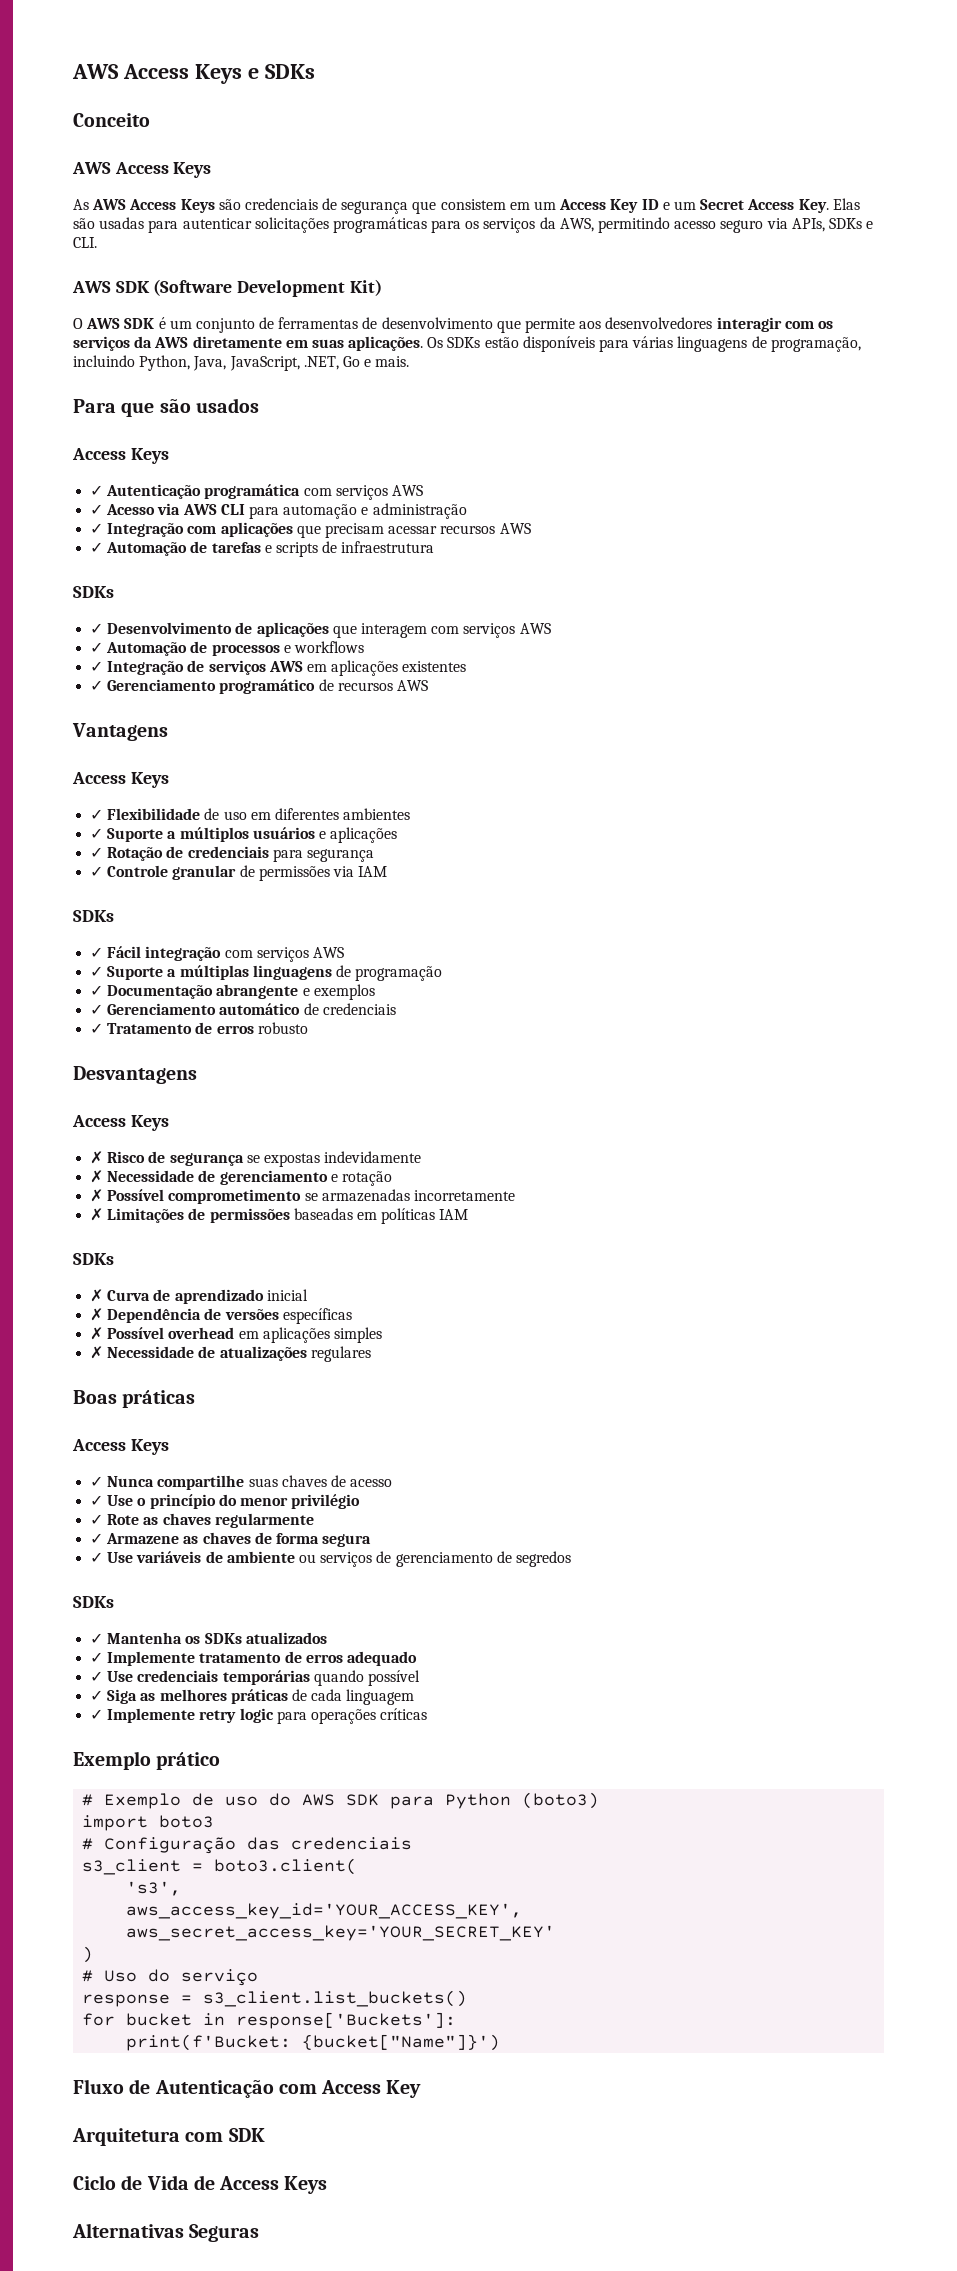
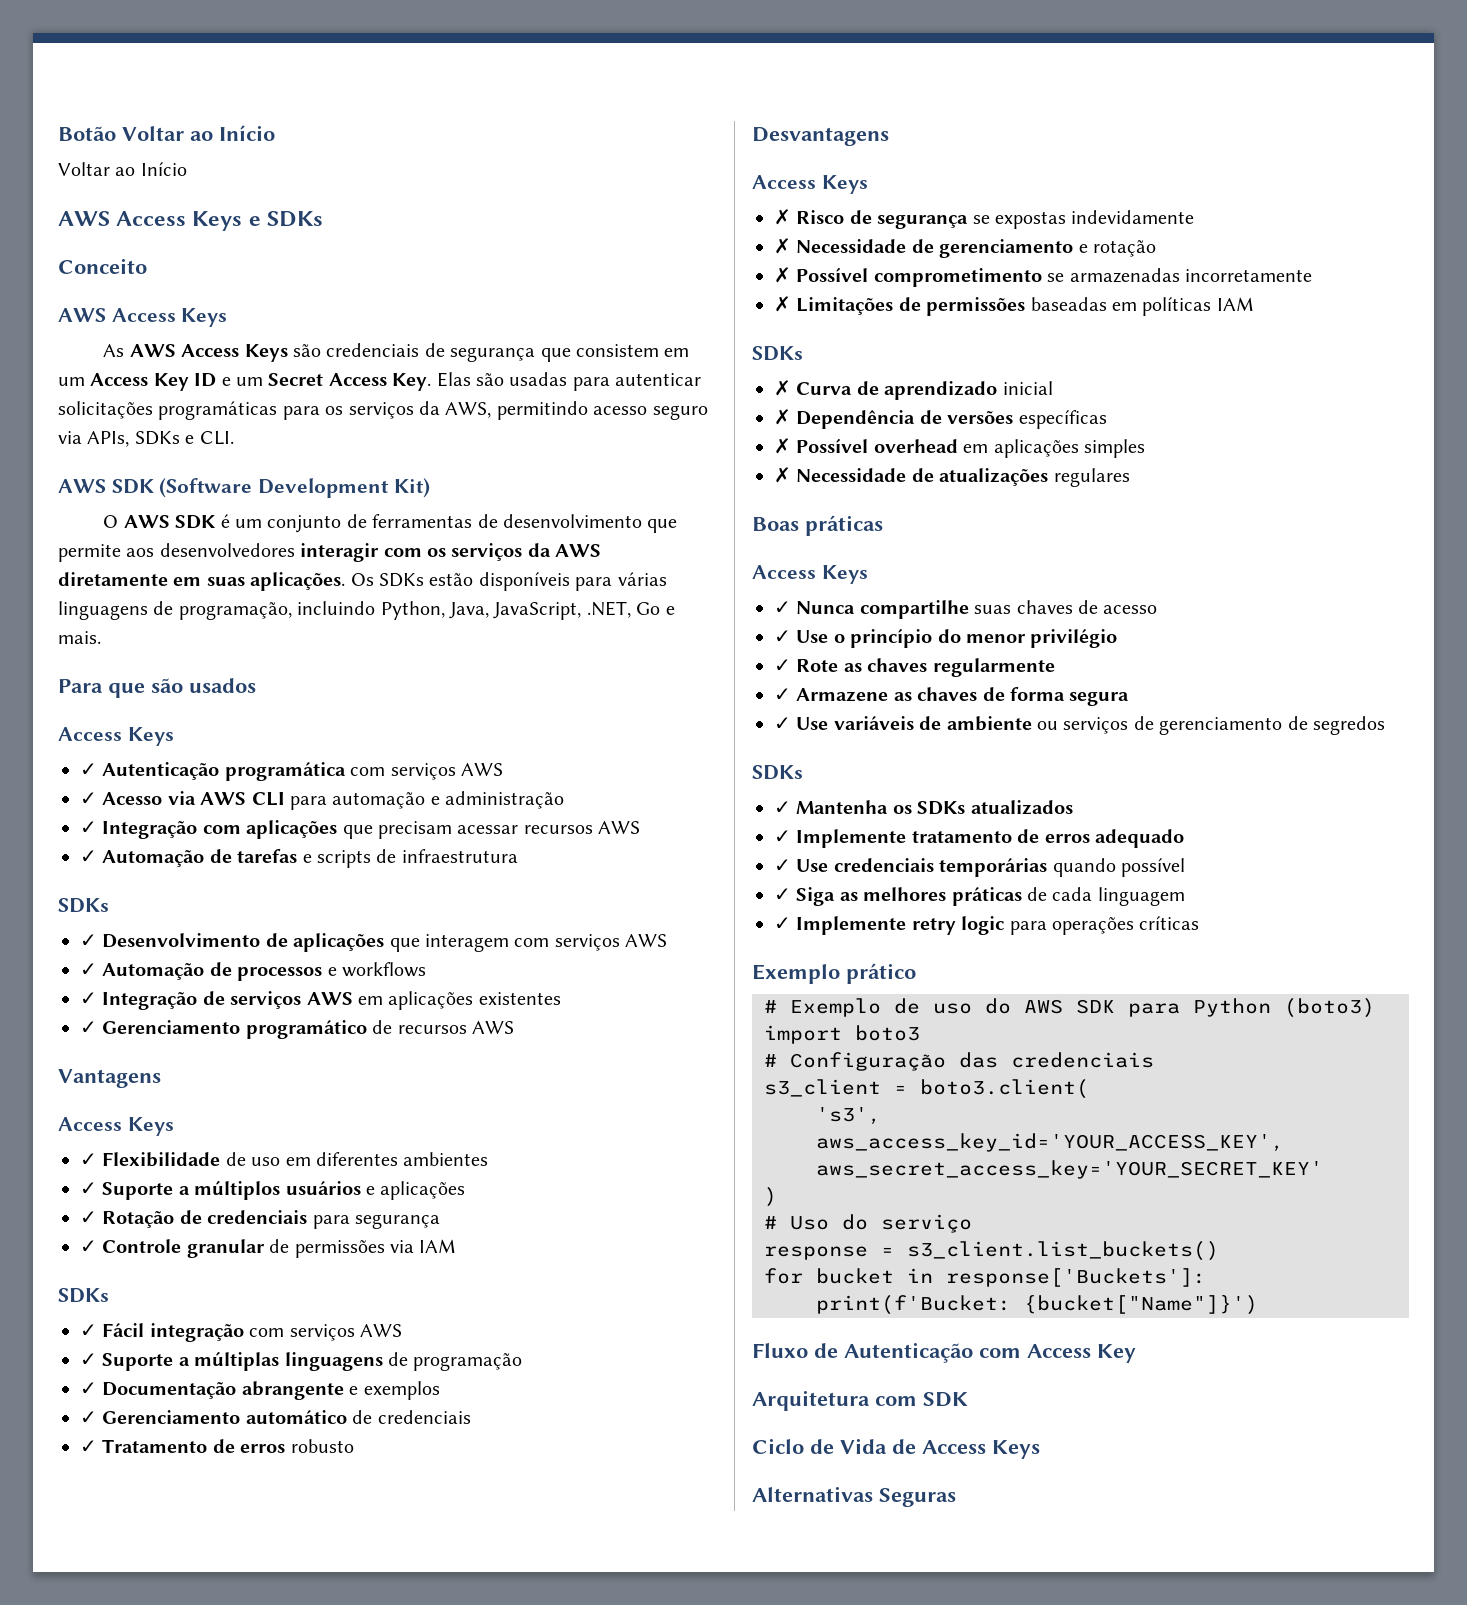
+ Botão Voltar ao Início
+ Voltar ao Início

